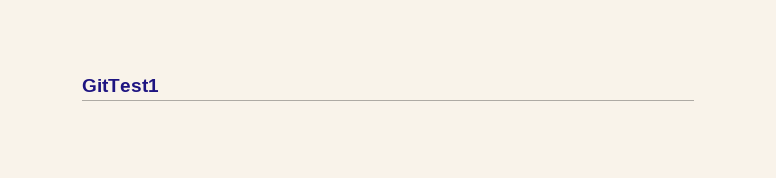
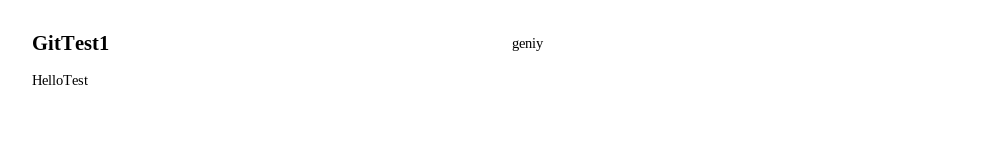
+ HelloTest
+ geniy

